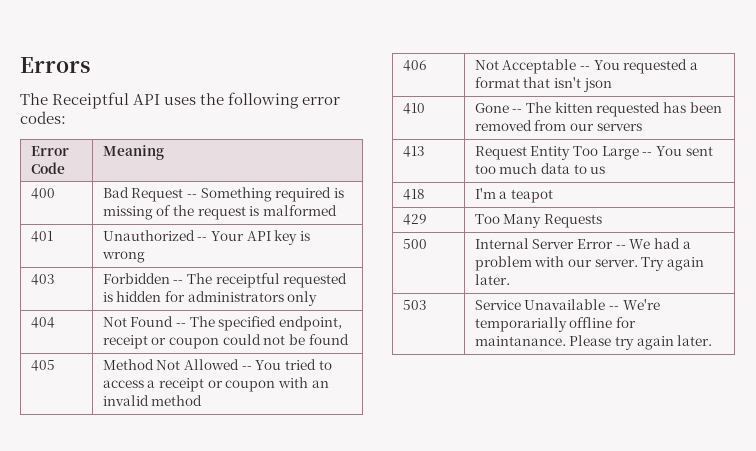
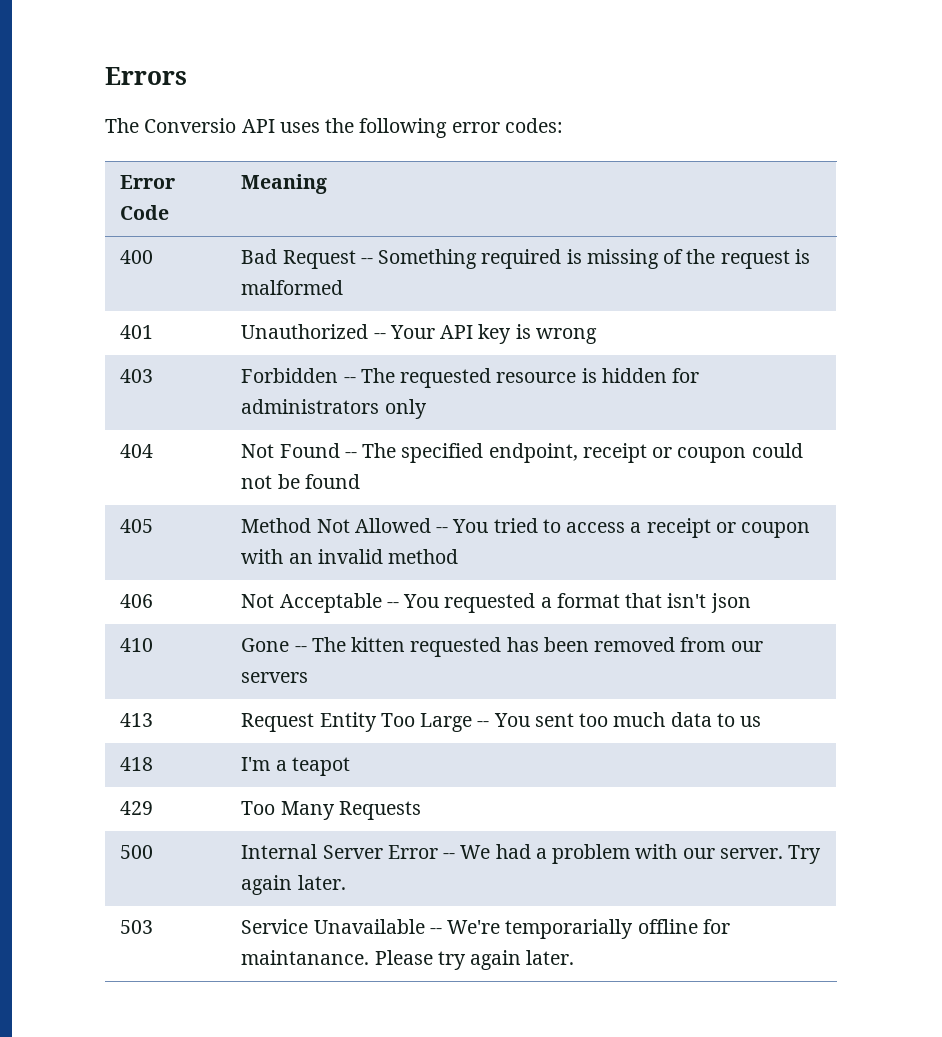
- The Receiptful API uses the following error codes:
+ The Conversio API uses the following error codes:
- 403 | Forbidden -- The receiptful requested is hidden for administrators only
+ 403 | Forbidden -- The requested resource is hidden for administrators only

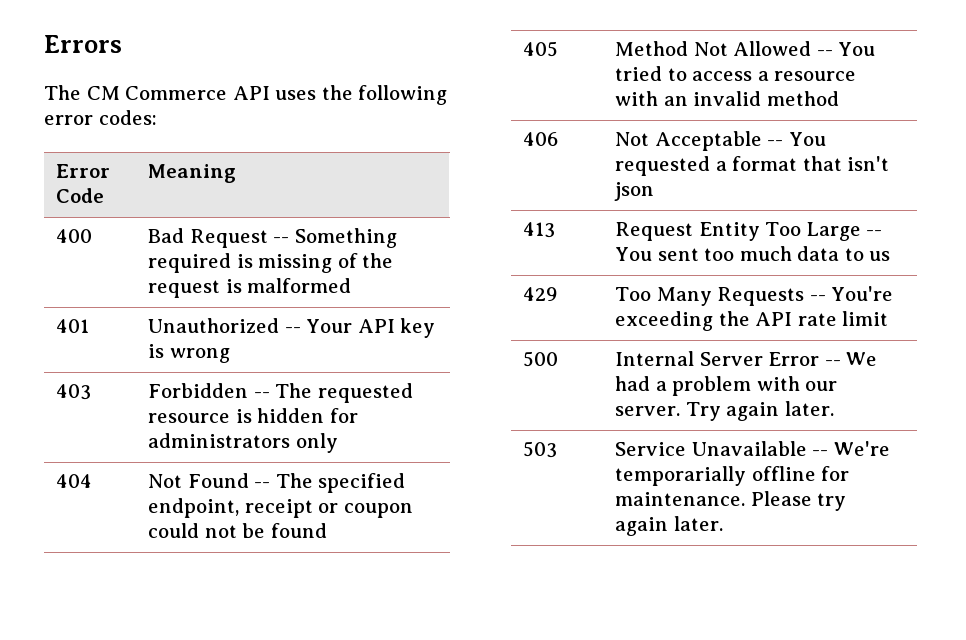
- The Conversio API uses the following error codes:
+ The CM Commerce API uses the following error codes:
- 405 | Method Not Allowed -- You tried to access a receipt or coupon with an invalid method
+ 405 | Method Not Allowed -- You tried to access a resource with an invalid method
- 410 | Gone -- The kitten requested has been removed from our servers
- 418 | I'm a teapot
- 429 | Too Many Requests
+ 429 | Too Many Requests -- You're exceeding the API rate limit
- 503 | Service Unavailable -- We're temporarially offline for maintanance. Please try again later.
+ 503 | Service Unavailable -- We're temporarially offline for maintenance. Please try again later.

